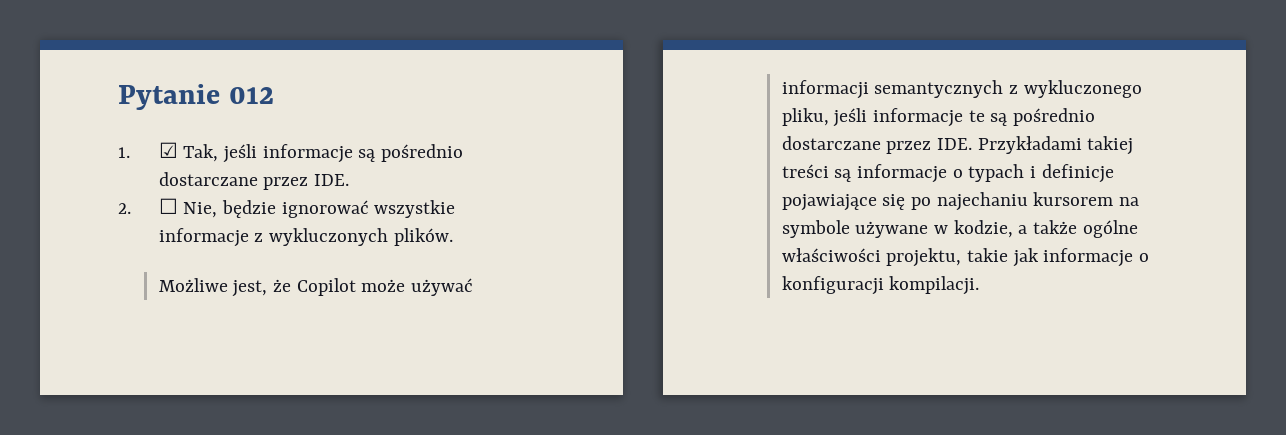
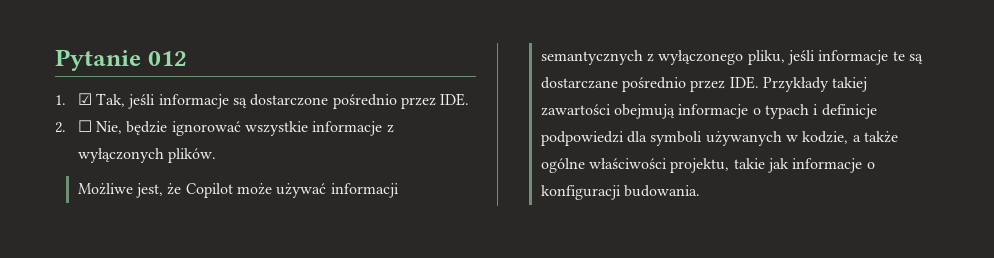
- 1. ☑ Tak, jeśli informacje są pośrednio dostarczane przez IDE.
+ 1. ☑ Tak, jeśli informacje są dostarczone pośrednio przez IDE.
- 2. ☐ Nie, będzie ignorować wszystkie informacje z wykluczonych plików.
+ 2. ☐ Nie, będzie ignorować wszystkie informacje z wyłączonych plików.
- Możliwe jest, że Copilot może używać informacji semantycznych z wykluczonego pliku, jeśli informacje te są pośrednio dostarczane przez IDE. Przykładami takiej treści są informacje o typach i definicje pojawiające się po najechaniu kursorem na symbole używane w kodzie, a także ogólne właściwości projektu, takie jak informacje o konfiguracji kompilacji.
+ Możliwe jest, że Copilot może używać informacji semantycznych z wyłączonego pliku, jeśli informacje te są dostarczane pośrednio przez IDE. Przykłady takiej zawartości obejmują informacje o typach i definicje podpowiedzi dla symboli używanych w kodzie, a także ogólne właściwości projektu, takie jak informacje o konfiguracji budowania.

